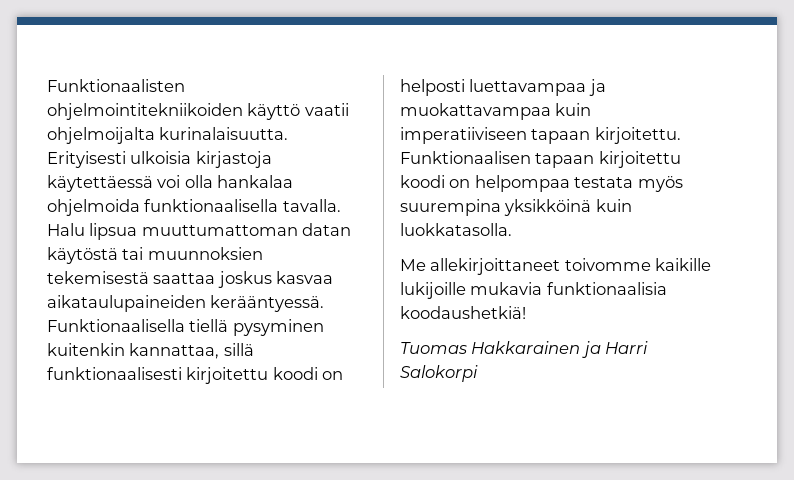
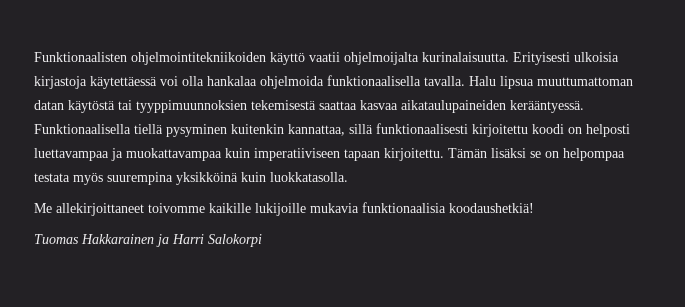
- Halu lipsua muuttumattoman datan käytöstä tai muunnoksien tekemisestä saattaa joskus kasvaa aikataulupaineiden kerääntyessä.
+ Halu lipsua muuttumattoman datan käytöstä tai tyyppimuunnoksien tekemisestä saattaa kasvaa aikataulupaineiden kerääntyessä.
- Funktionaalisen tapaan kirjoitettu koodi on helpompaa testata myös suurempina yksikköinä kuin luokkatasolla.
+ Tämän lisäksi se on helpompaa testata myös suurempina yksikköinä kuin luokkatasolla.

